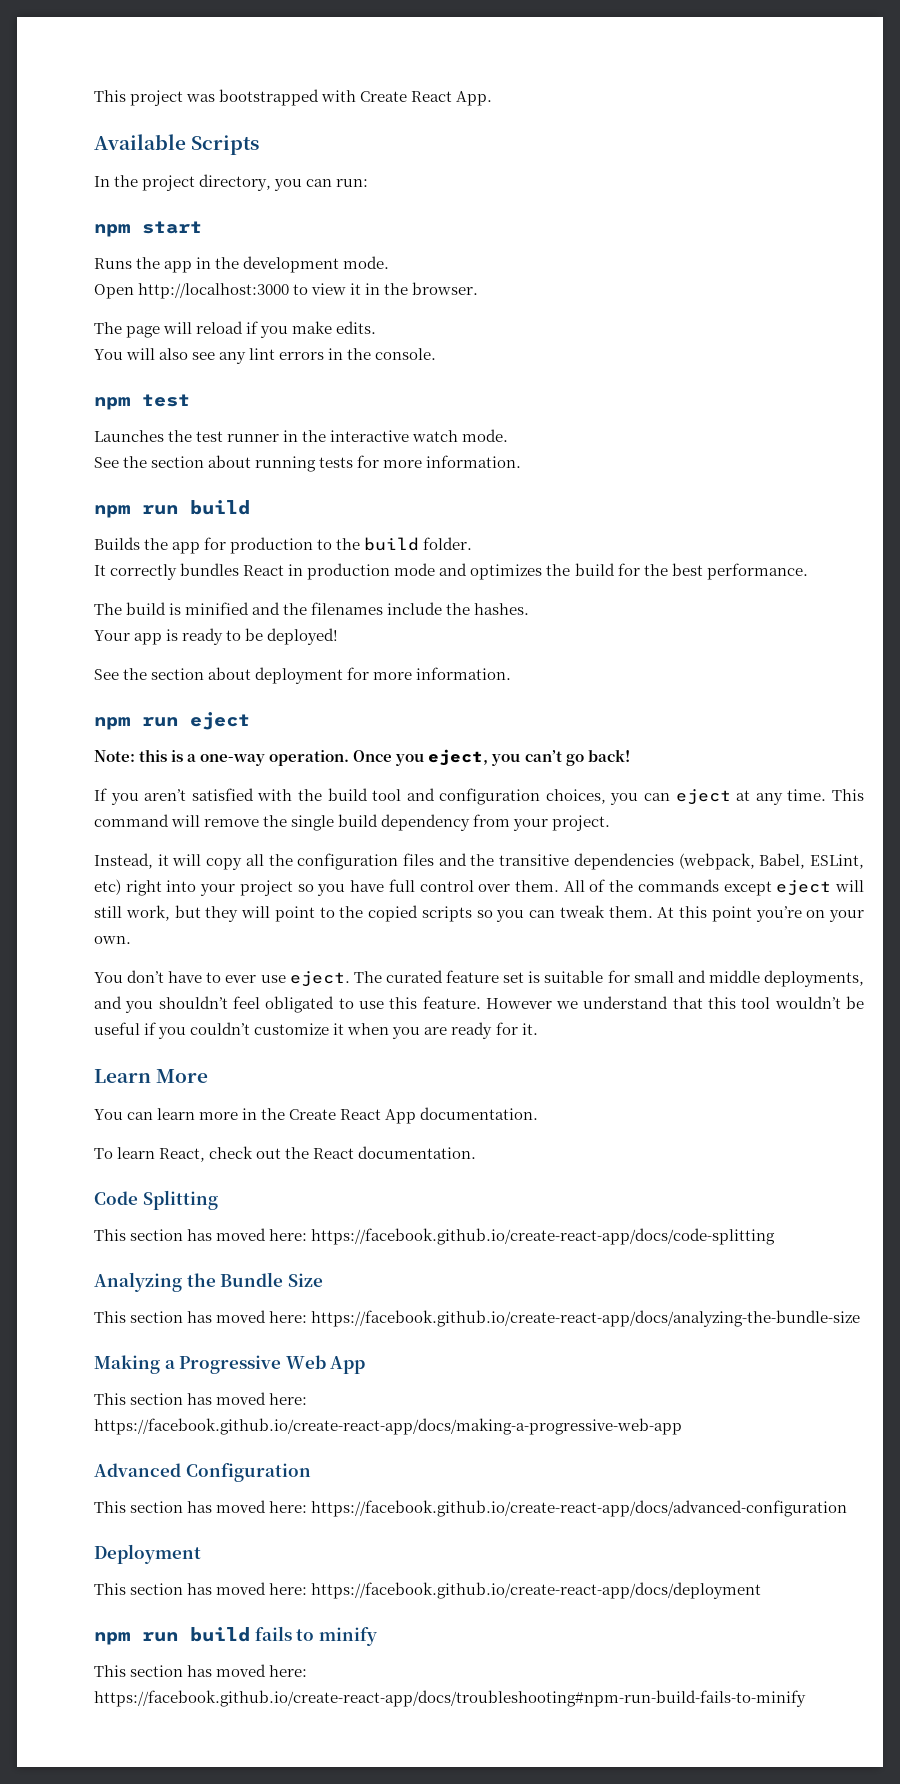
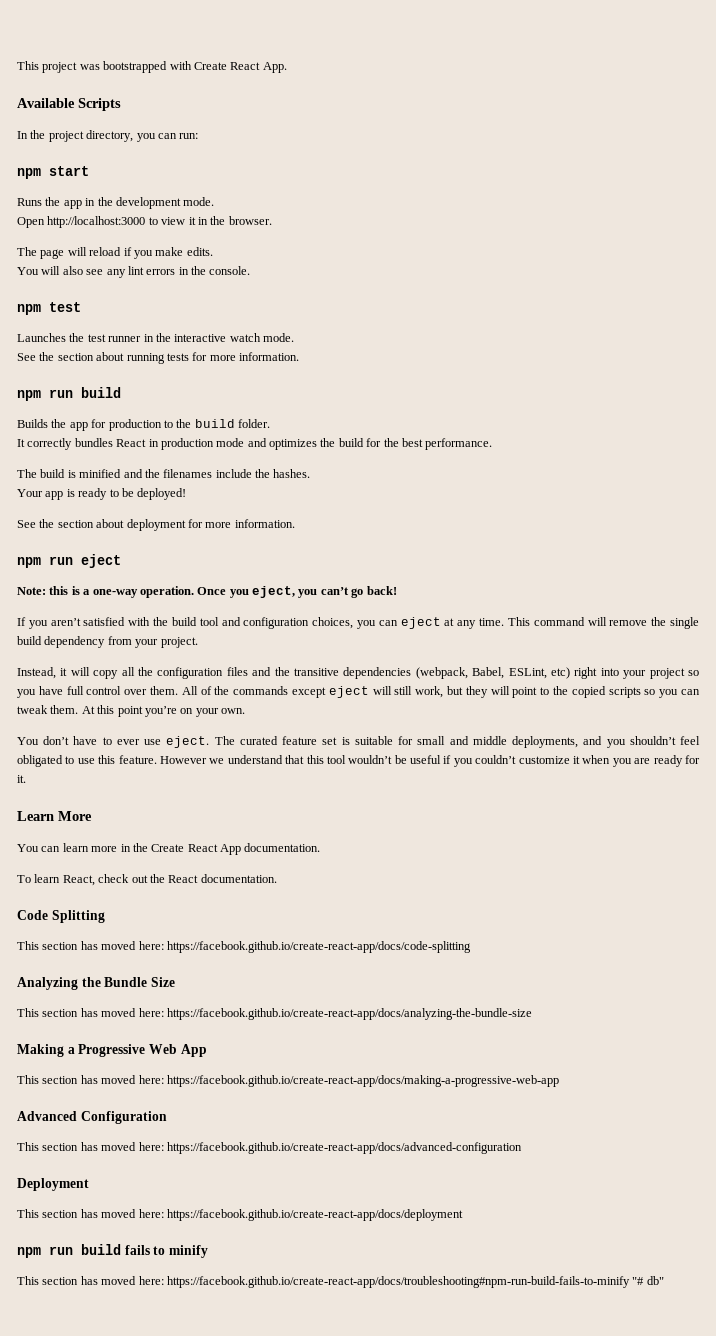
- This section has moved here: https://facebook.github.io/create-react-app/docs/troubleshooting#npm-run-build-fails-to-minify
+ This section has moved here: https://facebook.github.io/create-react-app/docs/troubleshooting#npm-run-build-fails-to-minify "# db"

